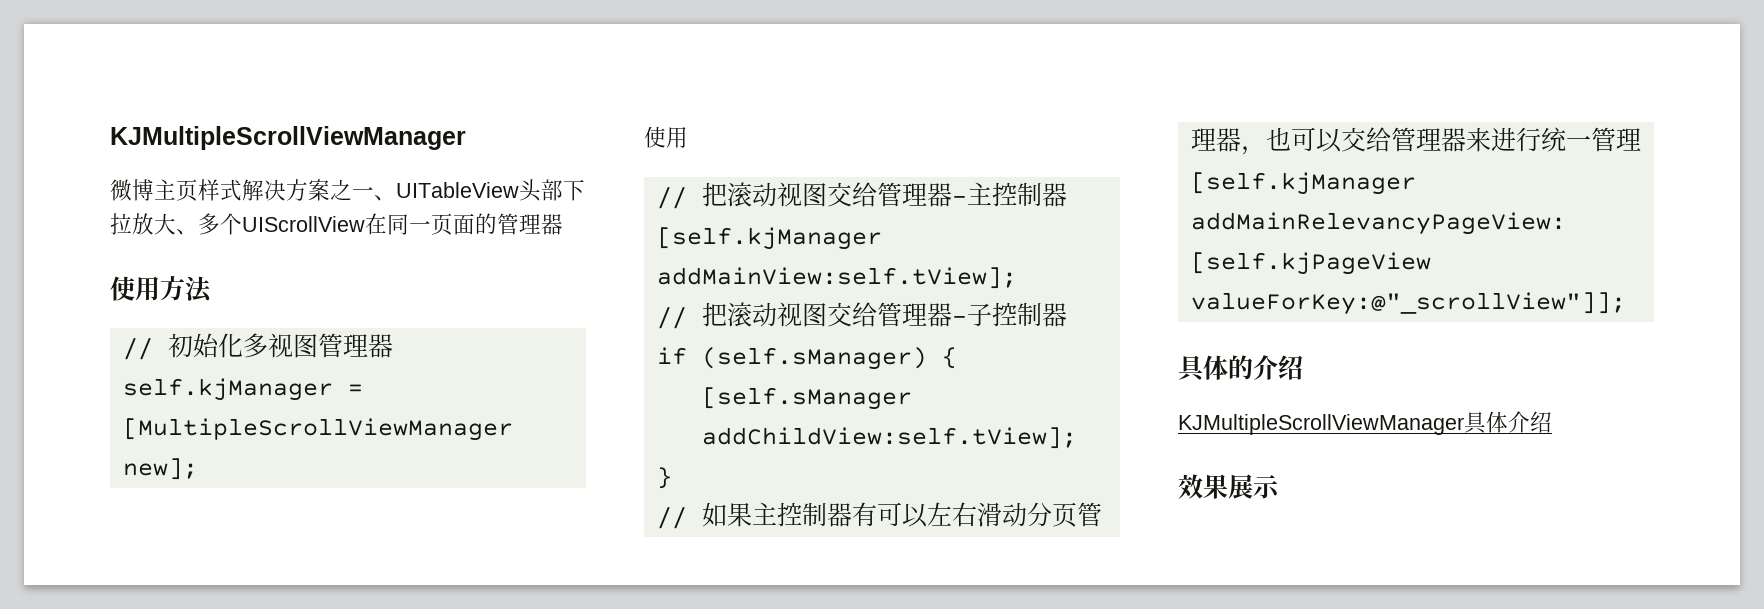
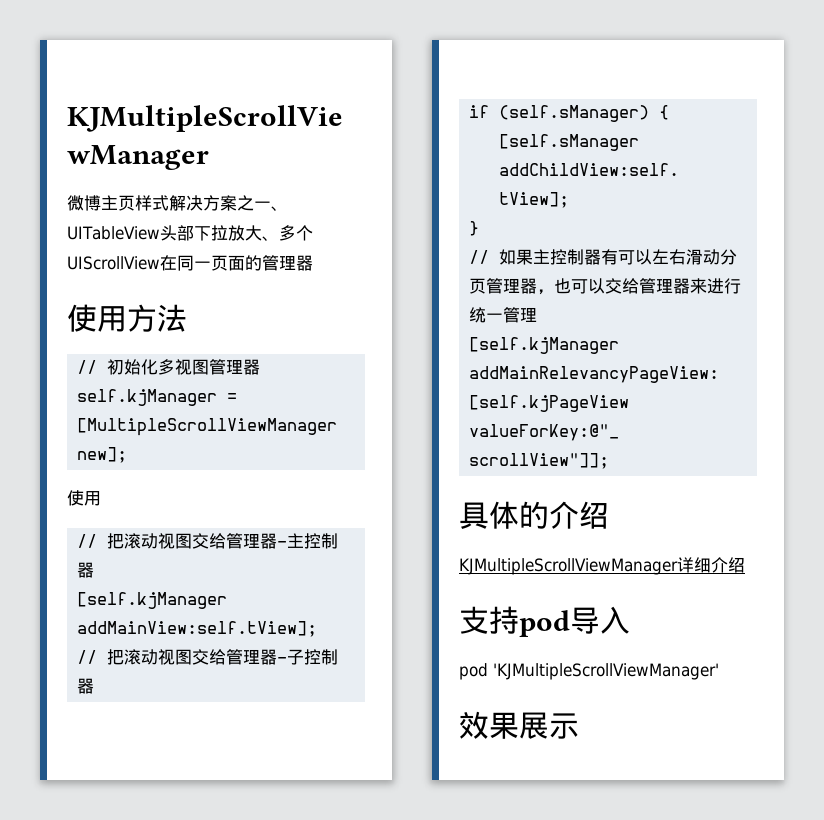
- KJMultipleScrollViewManager具体介绍
+ KJMultipleScrollViewManager详细介绍
+ 支持pod导入
+ pod 'KJMultipleScrollViewManager'

